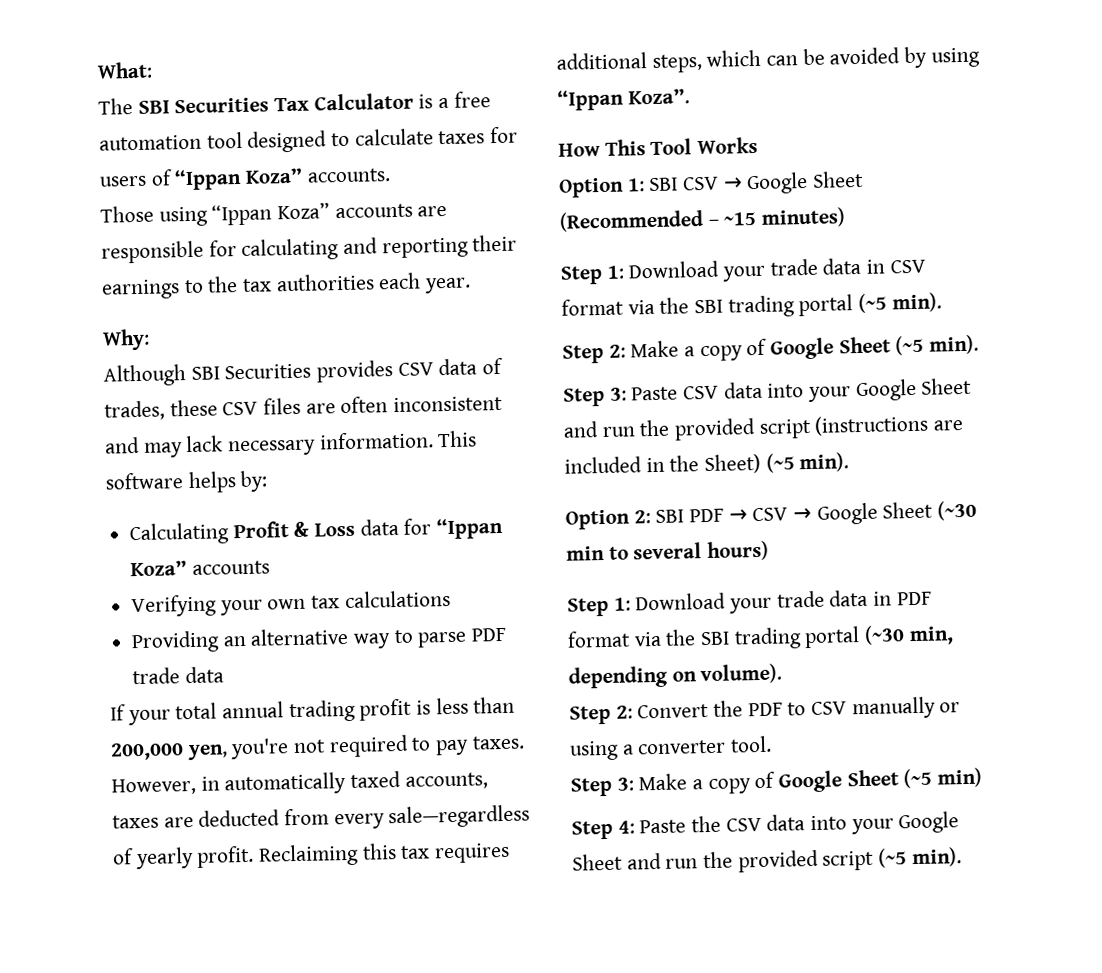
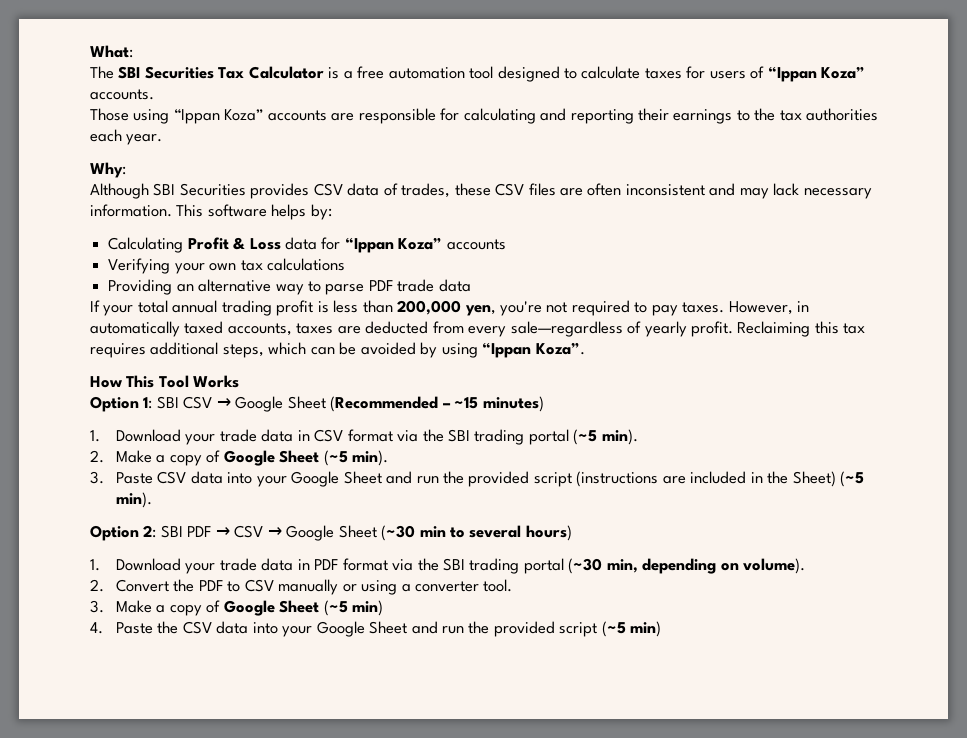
- Step 1: Download your trade data in CSV format via the SBI trading portal (~5 min).
+ 1. Download your trade data in CSV format via the SBI trading portal (~5 min).
- Step 2: Make a copy of Google Sheet (~5 min).
+ 2. Make a copy of Google Sheet (~5 min).
- Step 3: Paste CSV data into your Google Sheet and run the provided script (instructions are included in the Sheet) (~5 min).
+ 3. Paste CSV data into your Google Sheet and run the provided script (instructions are included in the Sheet) (~5 min).
- Step 1: Download your trade data in PDF format via the SBI trading portal (~30 min, depending on volume).
+ 1. Download your trade data in PDF format via the SBI trading portal (~30 min, depending on volume).
- Step 2: Convert the PDF to CSV manually or using a converter tool.
+ 2. Convert the PDF to CSV manually or using a converter tool.
- Step 3: Make a copy of Google Sheet (~5 min)
+ 3. Make a copy of Google Sheet (~5 min)
- Step 4: Paste the CSV data into your Google Sheet and run the provided script (~5 min).
+ 4. Paste the CSV data into your Google Sheet and run the provided script (~5 min)

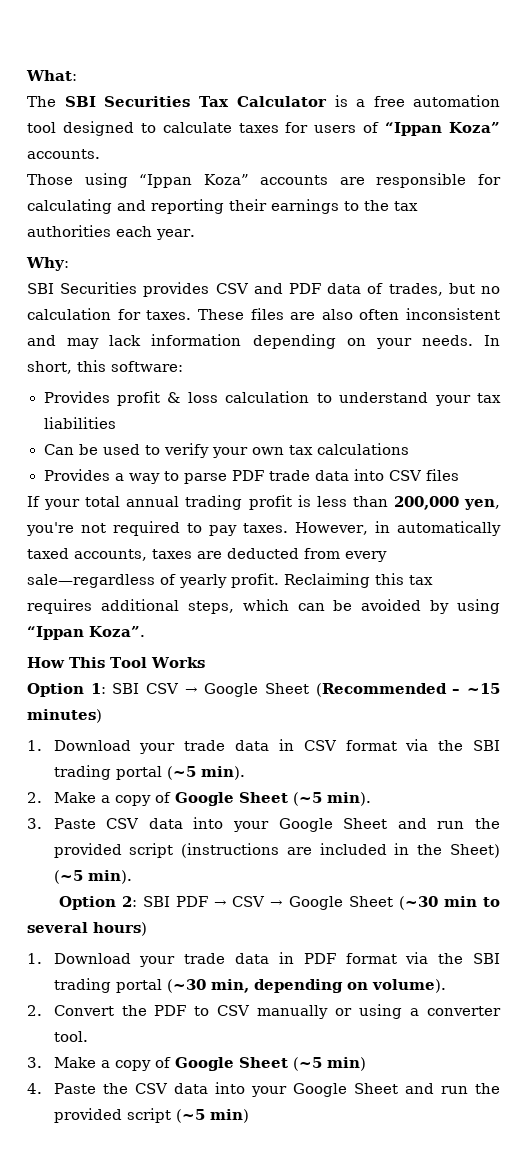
- Although SBI Securities provides CSV data of trades, these CSV files are often inconsistent and may lack necessary information. This software helps by:
- Calculating Profit & Loss data for “Ippan Koza” accounts
- Verifying your own tax calculations
+ SBI Securities provides CSV and PDF data of trades, but no calculation for taxes. These files are also often inconsistent and may lack information depending on your needs. In short, this software:
+ Provides profit & loss calculation to understand your tax liabilities
+ Can be used to verify your own tax calculations
- Providing an alternative way to parse PDF trade data
+ Provides a way to parse PDF trade data into CSV files

